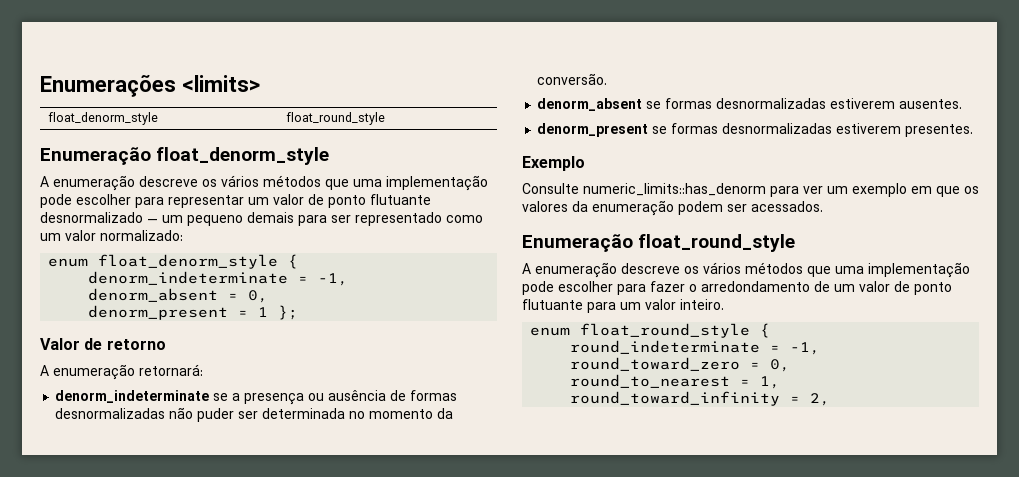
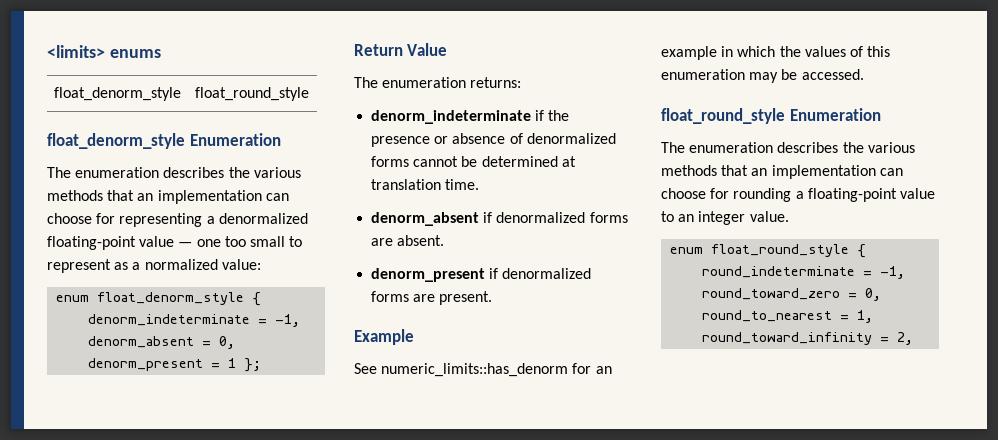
- Enumerações <limits>
+ <limits> enums
- Enumeração float_denorm_style
- A enumeração descreve os vários métodos que uma implementação pode escolher para representar um valor de ponto flutuante desnormalizado — um pequeno demais para ser representado como um valor normalizado:
+ float_denorm_style Enumeration
+ The enumeration describes the various methods that an implementation can choose for representing a denormalized floating-point value — one too small to represent as a normalized value:
- Valor de retorno
- A enumeração retornará:
- denorm_indeterminate se a presença ou ausência de formas desnormalizadas não puder ser determinada no momento da conversão.
- denorm_absent se formas desnormalizadas estiverem ausentes.
- denorm_present se formas desnormalizadas estiverem presentes.
- Exemplo
- Consulte numeric_limits::has_denorm para ver um exemplo em que os valores da enumeração podem ser acessados.
- Enumeração float_round_style
- A enumeração descreve os vários métodos que uma implementação pode escolher para fazer o arredondamento de um valor de ponto flutuante para um valor inteiro.
+ Return Value
+ The enumeration returns:
+ denorm_indeterminate if the presence or absence of denormalized forms cannot be determined at translation time.
+ denorm_absent if denormalized forms are absent.
+ denorm_present if denormalized forms are present.
+ Example
+ See numeric_limits::has_denorm for an example in which the values of this enumeration may be accessed.
+ float_round_style Enumeration
+ The enumeration describes the various methods that an implementation can choose for rounding a floating-point value to an integer value.

